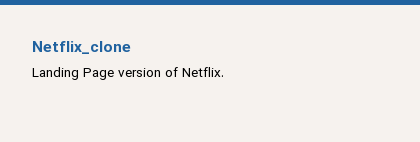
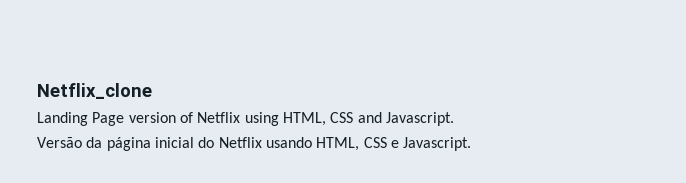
- Landing Page version of Netflix.
+ Landing Page version of Netflix using HTML, CSS and Javascript.
+ Versão da página inicial do Netflix usando HTML, CSS e Javascript.

